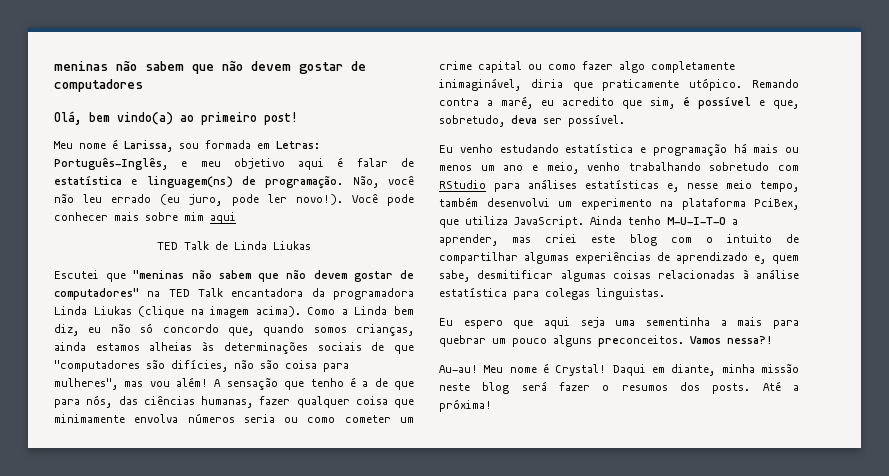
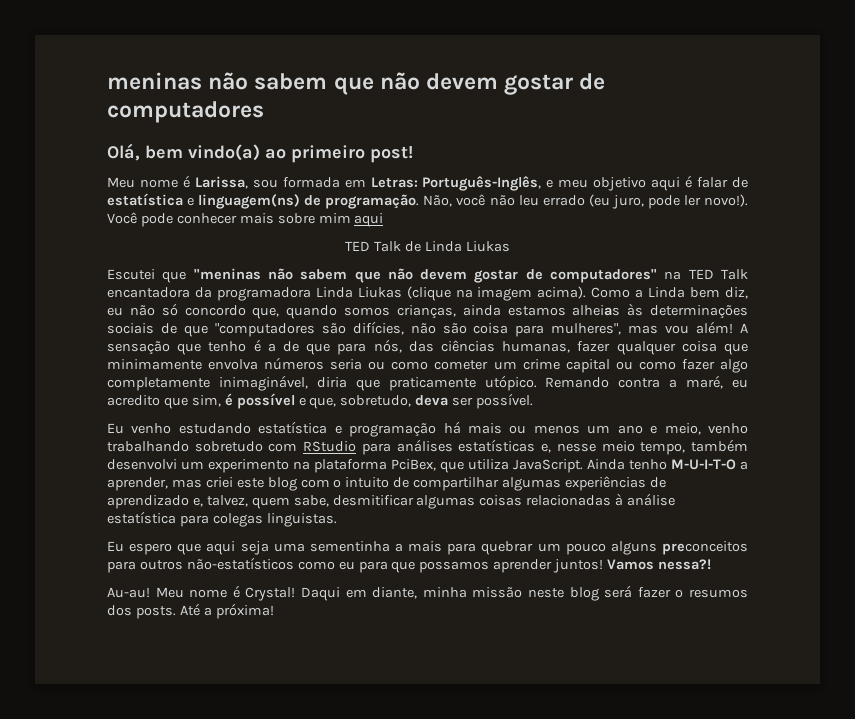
- Ainda tenho M-U-I-T-O a aprender, mas criei este blog com o intuito de compartilhar algumas experiências de aprendizado e, quem sabe, desmitificar algumas coisas relacionadas à análise estatística para colegas linguistas.
+ Ainda tenho M-U-I-T-O a aprender, mas criei este blog com o intuito de compartilhar algumas experiências de aprendizado e, talvez, quem sabe, desmitificar algumas coisas relacionadas à análise estatística para colegas linguistas.
- Eu espero que aqui seja uma sementinha a mais para quebrar um pouco alguns preconceitos.
+ Eu espero que aqui seja uma sementinha a mais para quebrar um pouco alguns preconceitos para outros não-estatísticos como eu para que possamos aprender juntos!

